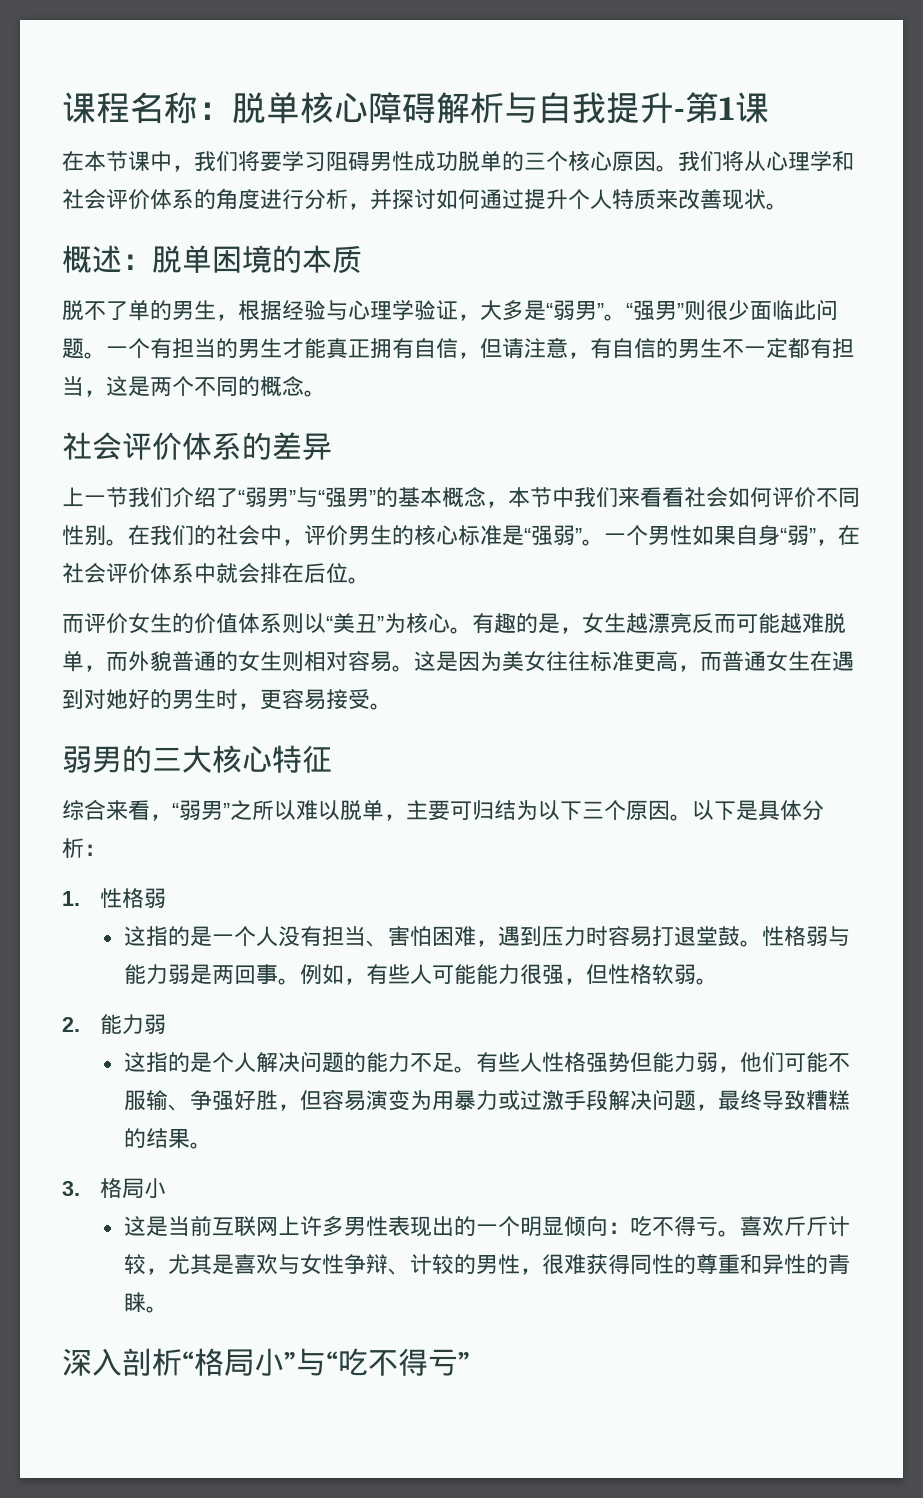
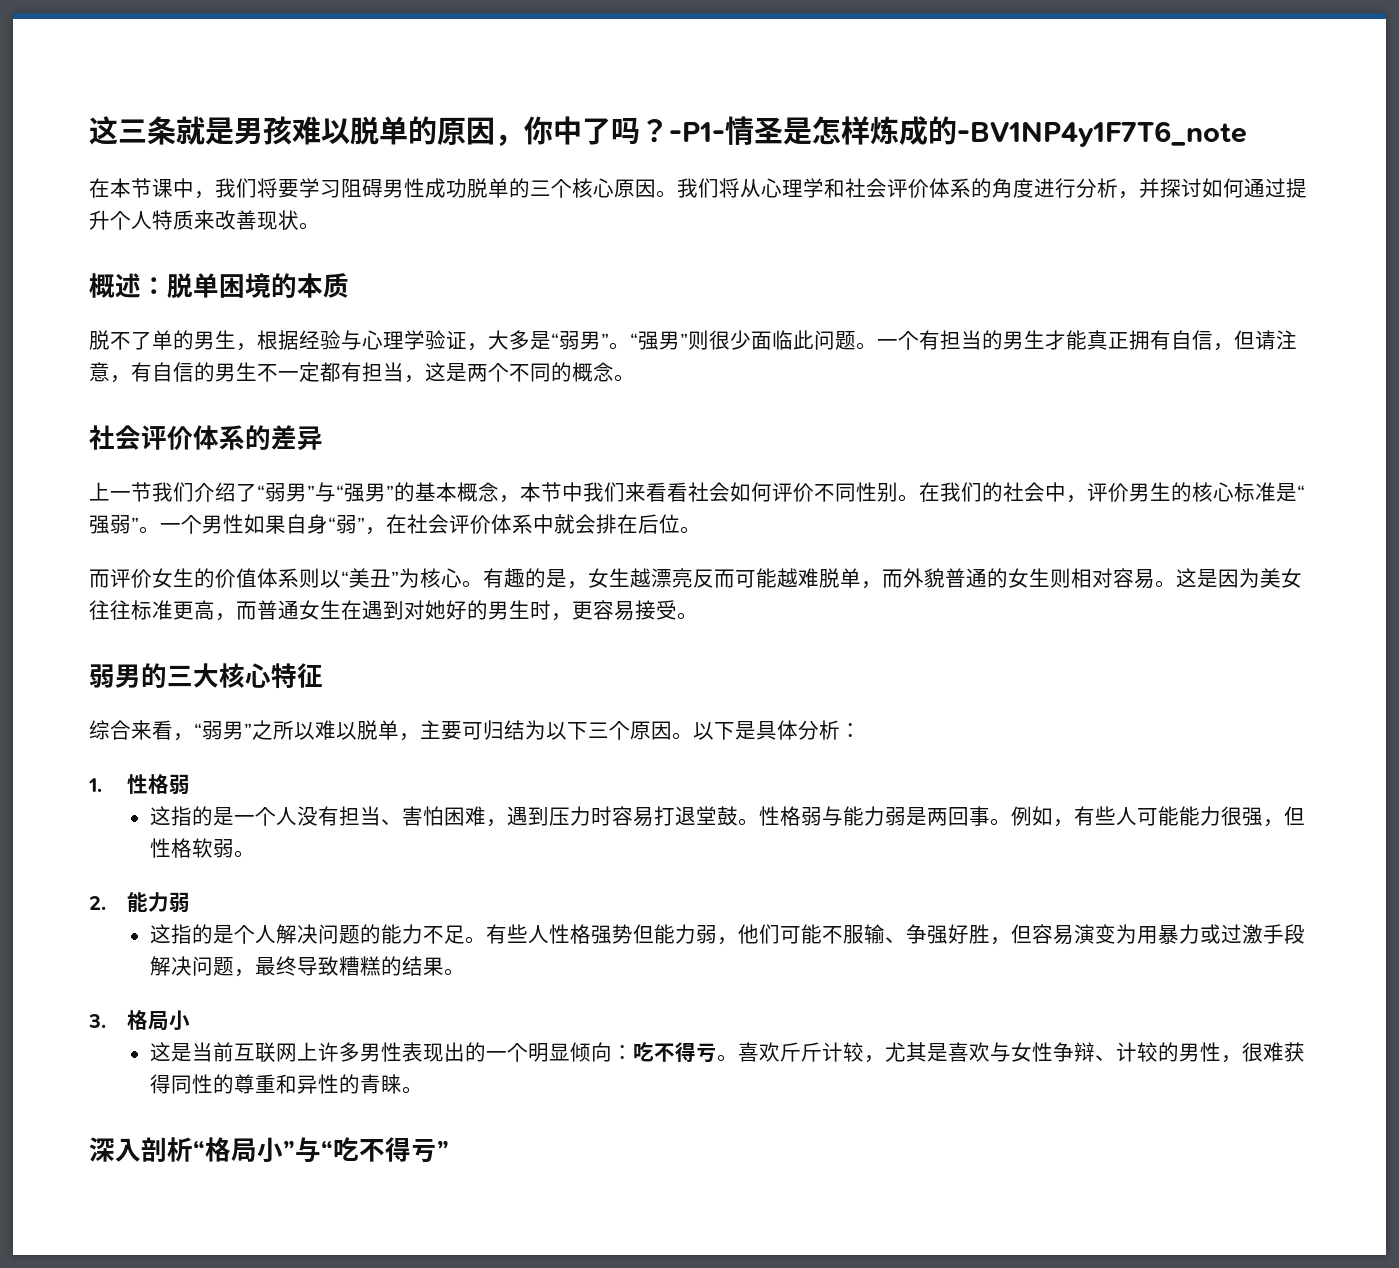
- 课程名称：脱单核心障碍解析与自我提升-第1课
+ 这三条就是男孩难以脱单的原因，你中了吗？-P1-情圣是怎样炼成的-BV1NP4y1F7T6_note

